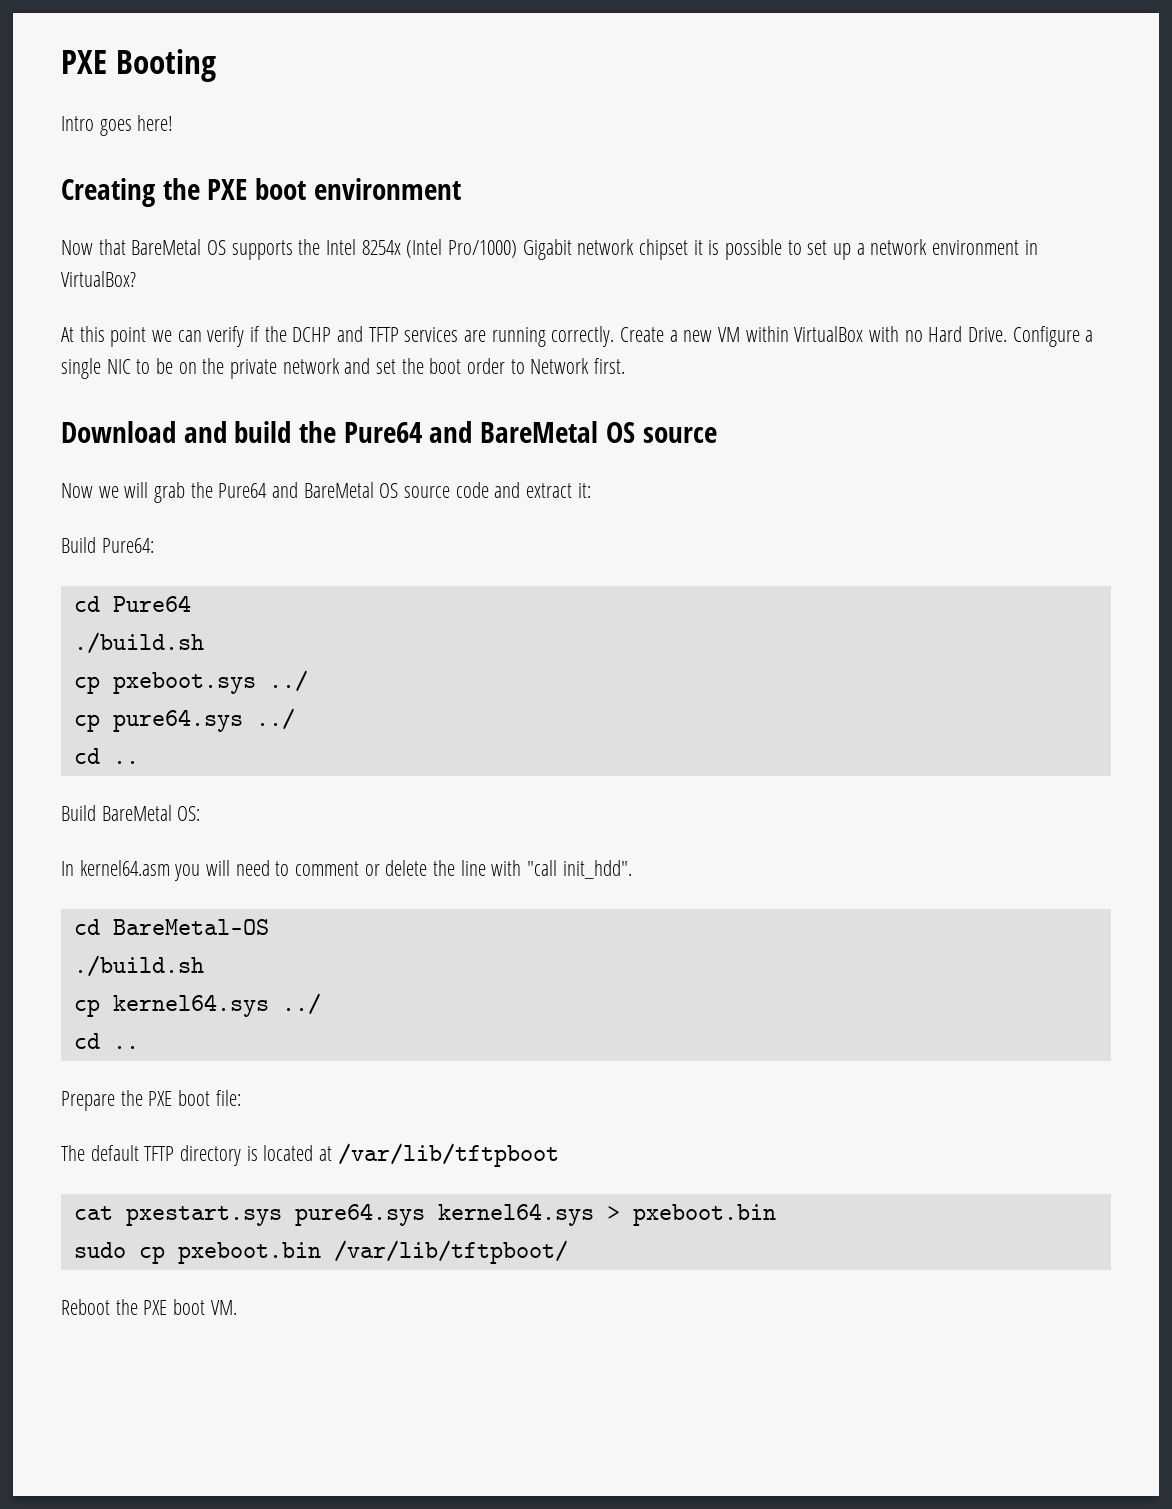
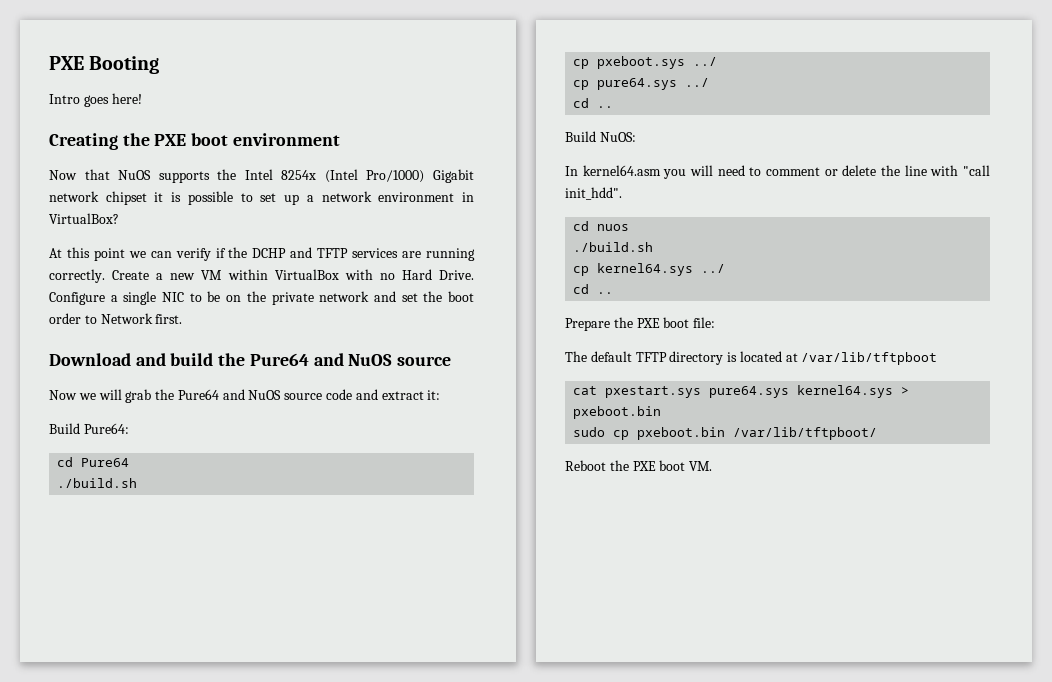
- Now that BareMetal OS supports the Intel 8254x (Intel Pro/1000) Gigabit network chipset it is possible to set up a network environment in VirtualBox?
+ Now that NuOS supports the Intel 8254x (Intel Pro/1000) Gigabit network chipset it is possible to set up a network environment in VirtualBox?
- Download and build the Pure64 and BareMetal OS source
+ Download and build the Pure64 and NuOS source
- Now we will grab the Pure64 and BareMetal OS source code and extract it:
+ Now we will grab the Pure64 and NuOS source code and extract it:
- Build BareMetal OS:
+ Build NuOS:
- cd BareMetal-OS
+ cd nuos

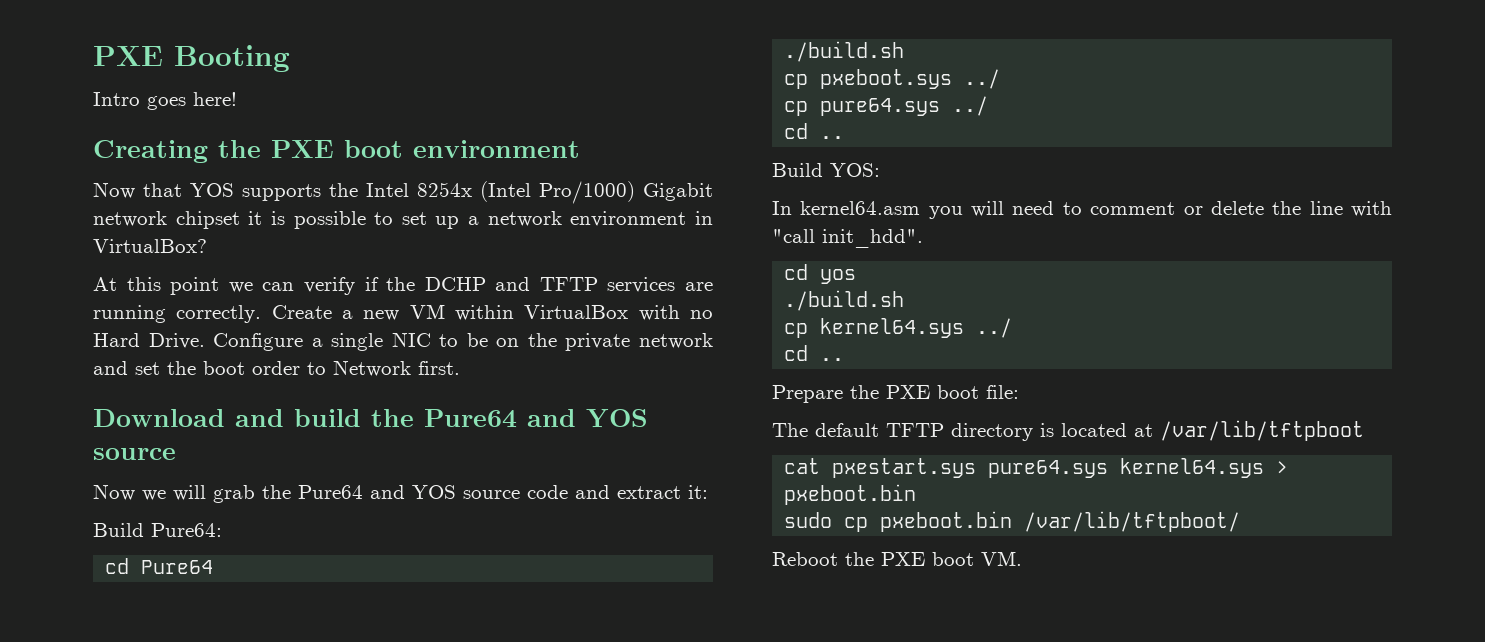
- Now that NuOS supports the Intel 8254x (Intel Pro/1000) Gigabit network chipset it is possible to set up a network environment in VirtualBox?
+ Now that YOS supports the Intel 8254x (Intel Pro/1000) Gigabit network chipset it is possible to set up a network environment in VirtualBox?
- Download and build the Pure64 and NuOS source
+ Download and build the Pure64 and YOS source
- Now we will grab the Pure64 and NuOS source code and extract it:
+ Now we will grab the Pure64 and YOS source code and extract it:
- Build NuOS:
+ Build YOS:
- cd nuos
+ cd yos

